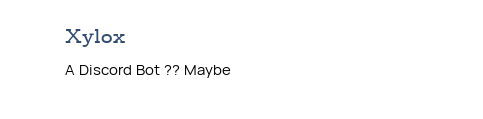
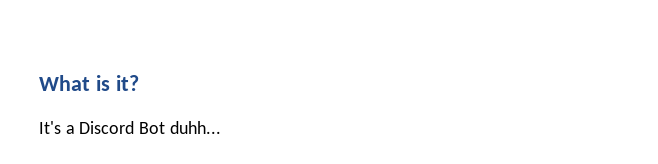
- Xylox
- A Discord Bot ?? Maybe
+ What is it?
+ It's a Discord Bot duhh...

